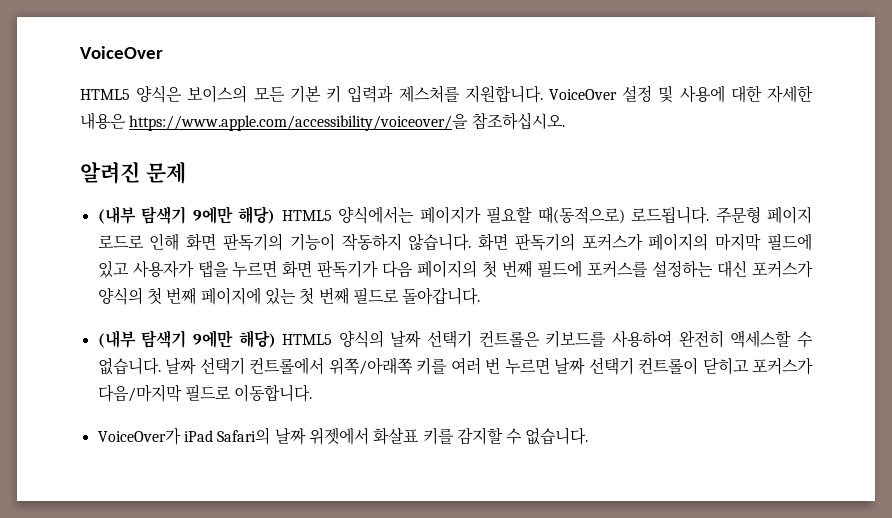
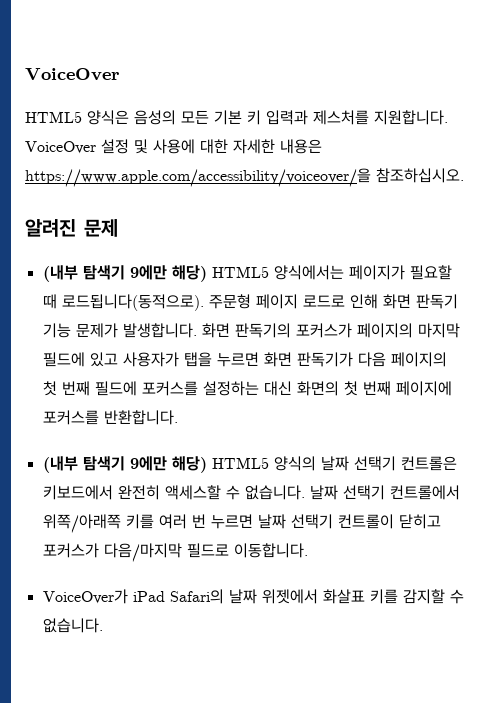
- HTML5 양식은 보이스의 모든 기본 키 입력과 제스처를 지원합니다.
+ HTML5 양식은 음성의 모든 기본 키 입력과 제스처를 지원합니다.
- (내부 탐색기 9에만 해당) HTML5 양식에서는 페이지가 필요할 때(동적으로) 로드됩니다.
+ (내부 탐색기 9에만 해당) HTML5 양식에서는 페이지가 필요할 때 로드됩니다(동적으로).
- 주문형 페이지 로드로 인해 화면 판독기의 기능이 작동하지 않습니다.
+ 주문형 페이지 로드로 인해 화면 판독기 기능 문제가 발생합니다.
- 화면 판독기의 포커스가 페이지의 마지막 필드에 있고 사용자가 탭을 누르면 화면 판독기가 다음 페이지의 첫 번째 필드에 포커스를 설정하는 대신 포커스가 양식의 첫 번째 페이지에 있는 첫 번째 필드로 돌아갑니다.
+ 화면 판독기의 포커스가 페이지의 마지막 필드에 있고 사용자가 탭을 누르면 화면 판독기가 다음 페이지의 첫 번째 필드에 포커스를 설정하는 대신 화면의 첫 번째 페이지에 포커스를 반환합니다.
- (내부 탐색기 9에만 해당) HTML5 양식의 날짜 선택기 컨트롤은 키보드를 사용하여 완전히 액세스할 수 없습니다.
+ (내부 탐색기 9에만 해당) HTML5 양식의 날짜 선택기 컨트롤은 키보드에서 완전히 액세스할 수 없습니다.

